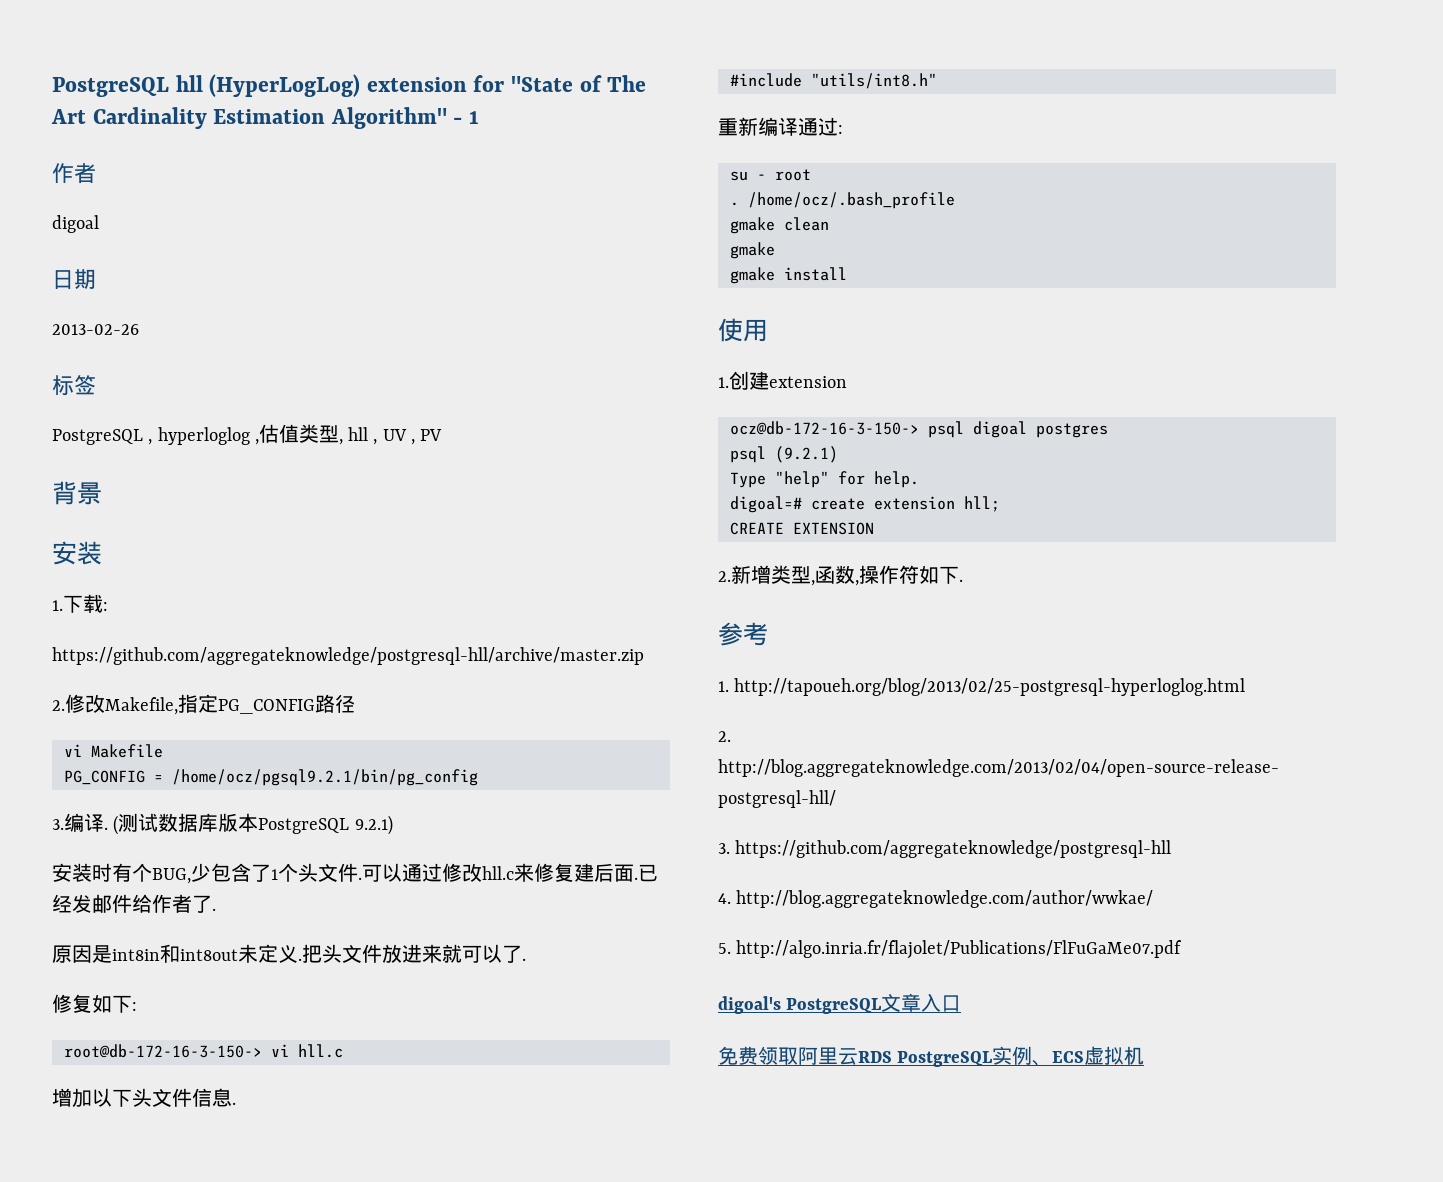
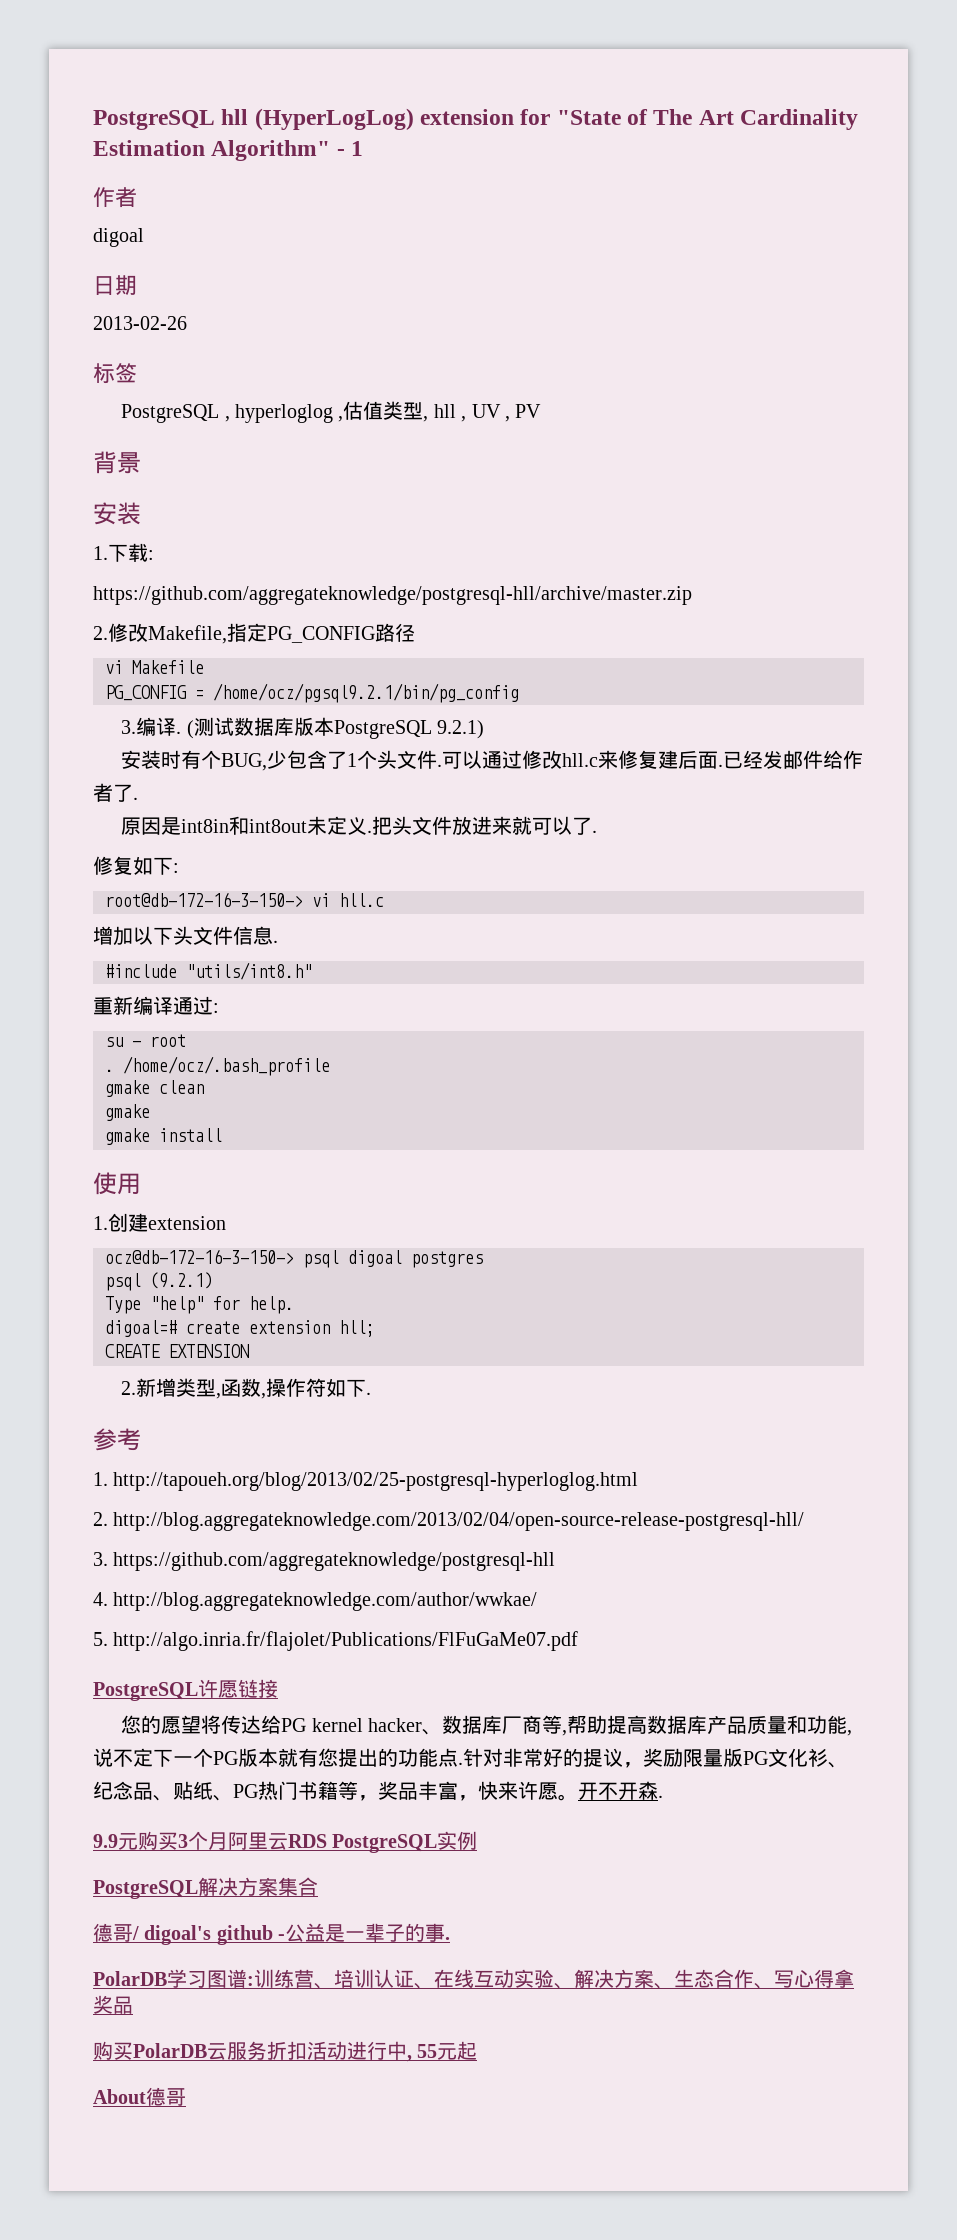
- digoal's PostgreSQL文章入口
- 免费领取阿里云RDS PostgreSQL实例、ECS虚拟机
+ PostgreSQL许愿链接
+ 您的愿望将传达给PG kernel hacker、数据库厂商等,帮助提高数据库产品质量和功能,说不定下一个PG版本就有您提出的功能点.针对非常好的提议，奖励限量版PG文化衫、纪念品、贴纸、PG热门书籍等，奖品丰富，快来许愿。开不开森.
+ 9.9元购买3个月阿里云RDS PostgreSQL实例
+ PostgreSQL解决方案集合
+ 德哥/ digoal's github -公益是一辈子的事.
+ PolarDB学习图谱:训练营、培训认证、在线互动实验、解决方案、生态合作、写心得拿奖品
+ 购买PolarDB云服务折扣活动进行中, 55元起
+ About德哥

